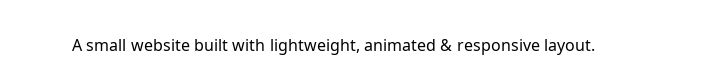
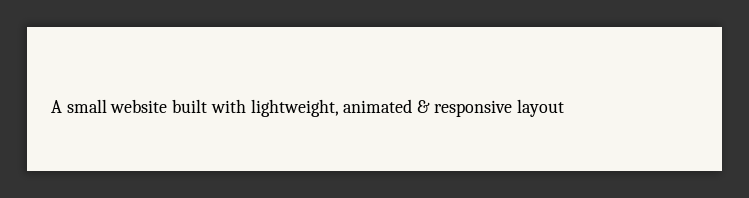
- A small website built with lightweight, animated & responsive layout.
+ A small website built with lightweight, animated & responsive layout

